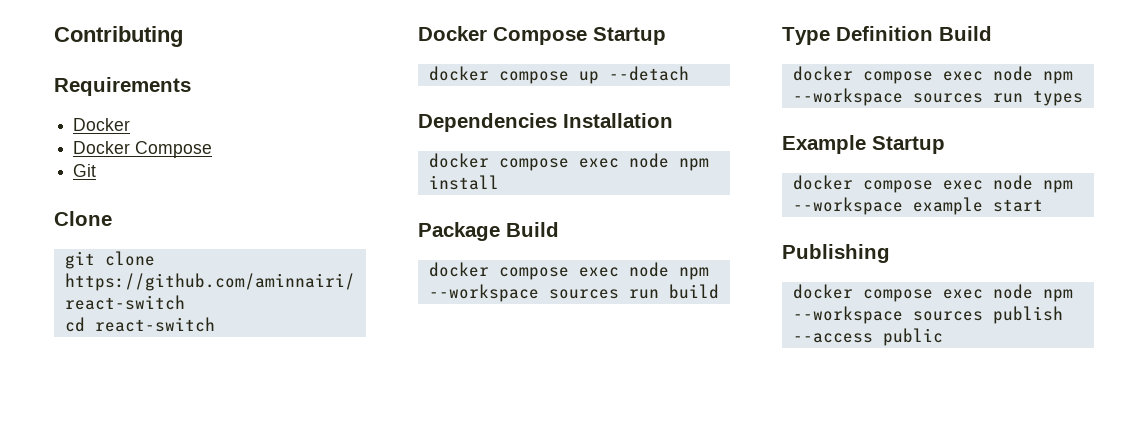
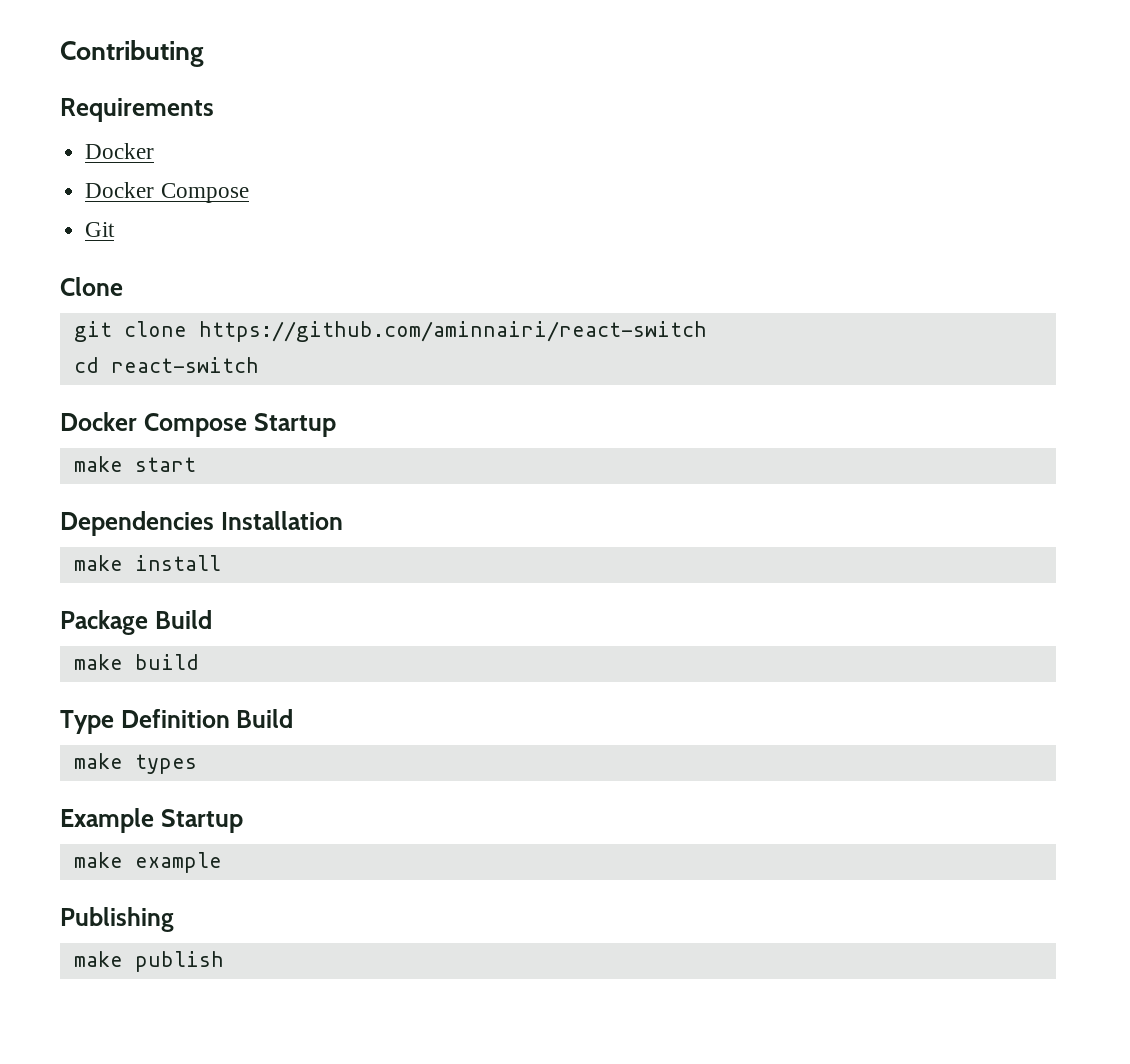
- docker compose up --detach
+ make start
  Dependencies Installation
- docker compose exec node npm install
+ make install
  Package Build
- docker compose exec node npm --workspace sources run build
+ make build
  Type Definition Build
- docker compose exec node npm --workspace sources run types
+ make types
  Example Startup
- docker compose exec node npm --workspace example start
+ make example
- docker compose exec node npm --workspace sources publish --access public
+ make publish

